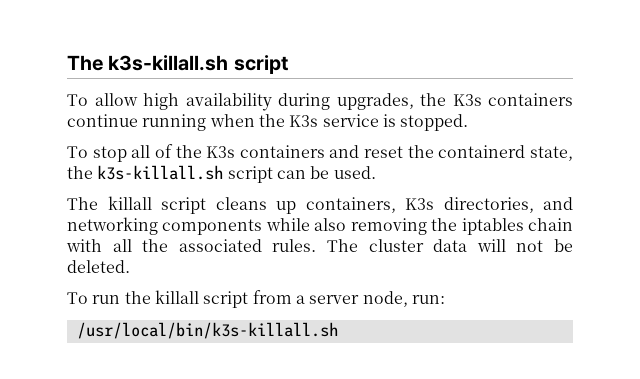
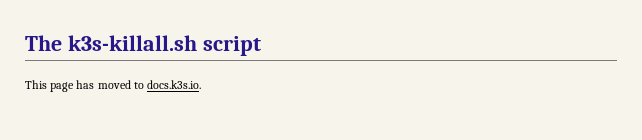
- To allow high availability during upgrades, the K3s containers continue running when the K3s service is stopped.
- To stop all of the K3s containers and reset the containerd state, the k3s-killall.sh script can be used.
- The killall script cleans up containers, K3s directories, and networking components while also removing the iptables chain with all the associated rules. The cluster data will not be deleted.
- To run the killall script from a server node, run:
- /usr/local/bin/k3s-killall.sh
+ This page has moved to docs.k3s.io.

